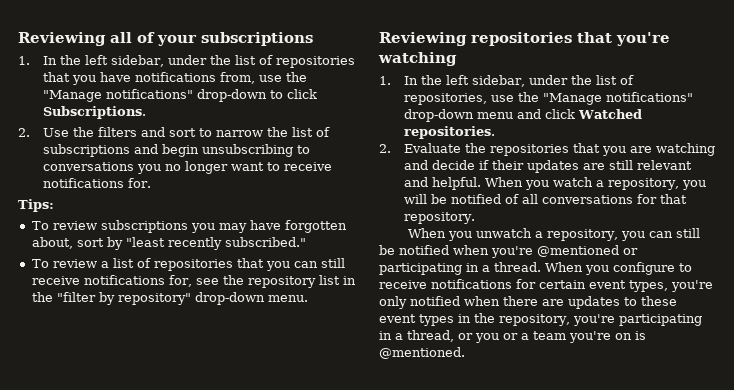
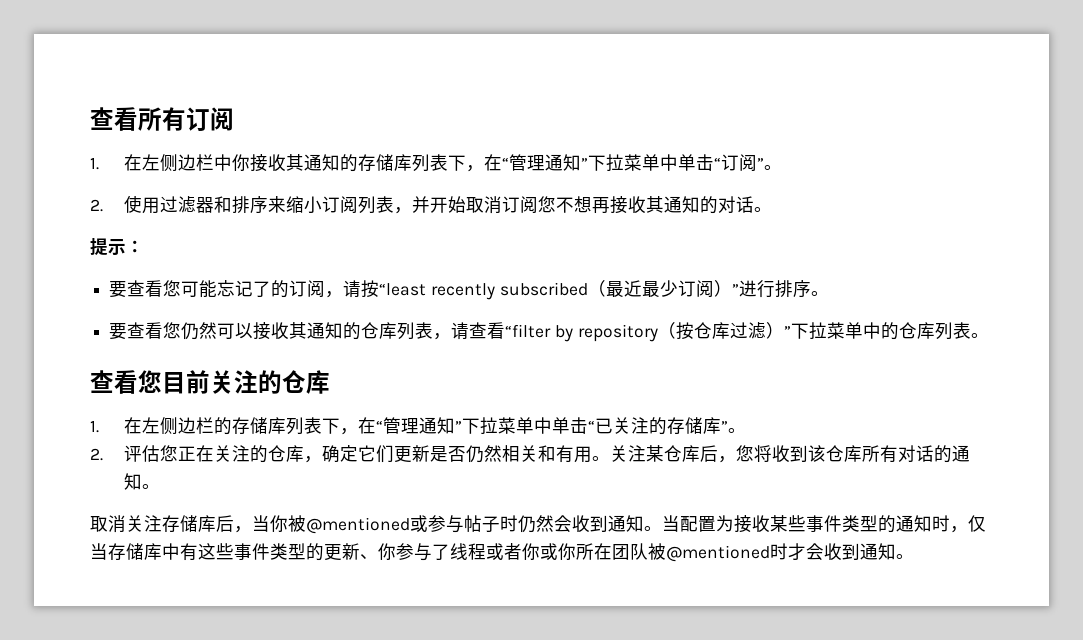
- Reviewing all of your subscriptions
- 1. In the left sidebar, under the list of repositories that you have notifications from, use the "Manage notifications" drop-down to click Subscriptions.
- 2. Use the filters and sort to narrow the list of subscriptions and begin unsubscribing to conversations you no longer want to receive notifications for.
- Tips:
- To review subscriptions you may have forgotten about, sort by "least recently subscribed."
- To review a list of repositories that you can still receive notifications for, see the repository list in the "filter by repository" drop-down menu.
- Reviewing repositories that you're watching
- 1. In the left sidebar, under the list of repositories, use the "Manage notifications" drop-down menu and click Watched repositories.
- 2. Evaluate the repositories that you are watching and decide if their updates are still relevant and helpful. When you watch a repository, you will be notified of all conversations for that repository.
- When you unwatch a repository, you can still be notified when you're @mentioned or participating in a thread. When you configure to receive notifications for certain event types, you're only notified when there are updates to these event types in the repository, you're participating in a thread, or you or a team you're on is @mentioned.
+ 查看所有订阅
+ 1.在左侧边栏中你接收其通知的存储库列表下，在“管理通知”下拉菜单中单击“订阅”。
+ 2.使用过滤器和排序来缩小订阅列表，并开始取消订阅您不想再接收其通知的对话。
+ 提示：
+ 要查看您可能忘记了的订阅，请按“least recently subscribed（最近最少订阅）”进行排序。
+ 要查看您仍然可以接收其通知的仓库列表，请查看“filter by repository（按仓库过滤）”下拉菜单中的仓库列表。
+ 查看您目前关注的仓库
+ 1.在左侧边栏的存储库列表下，在“管理通知”下拉菜单中单击“已关注的存储库”。
+ 2.评估您正在关注的仓库，确定它们更新是否仍然相关和有用。关注某仓库后，您将收到该仓库所有对话的通知。
+ 取消关注存储库后，当你被@mentioned或参与帖子时仍然会收到通知。当配置为接收某些事件类型的通知时，仅当存储库中有这些事件类型的更新、你参与了线程或者你或你所在团队被@mentioned时才会收到通知。

